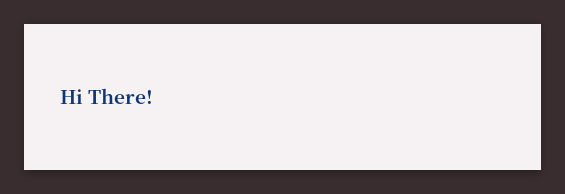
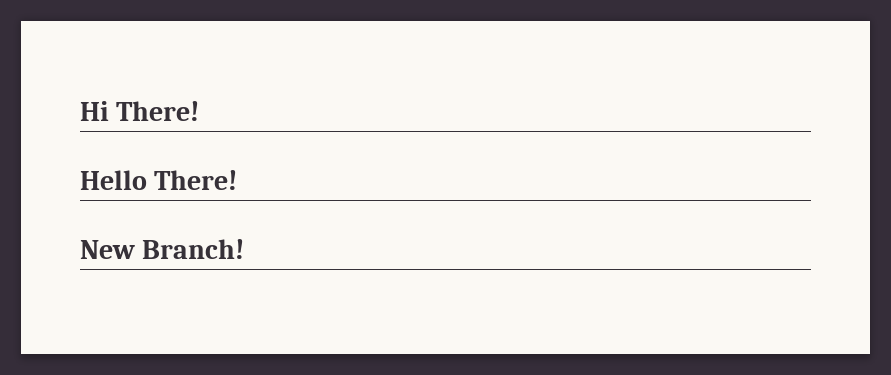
+ Hello There!
+ New Branch!

